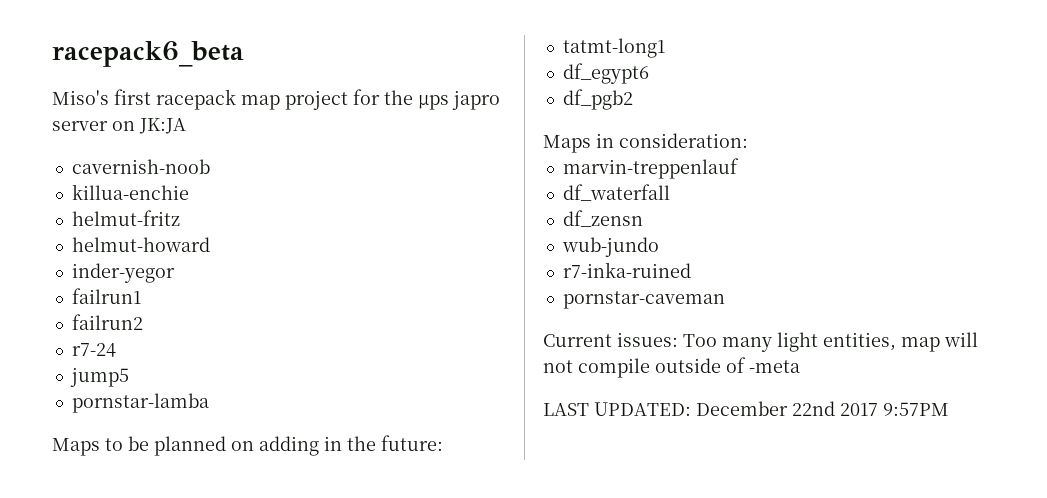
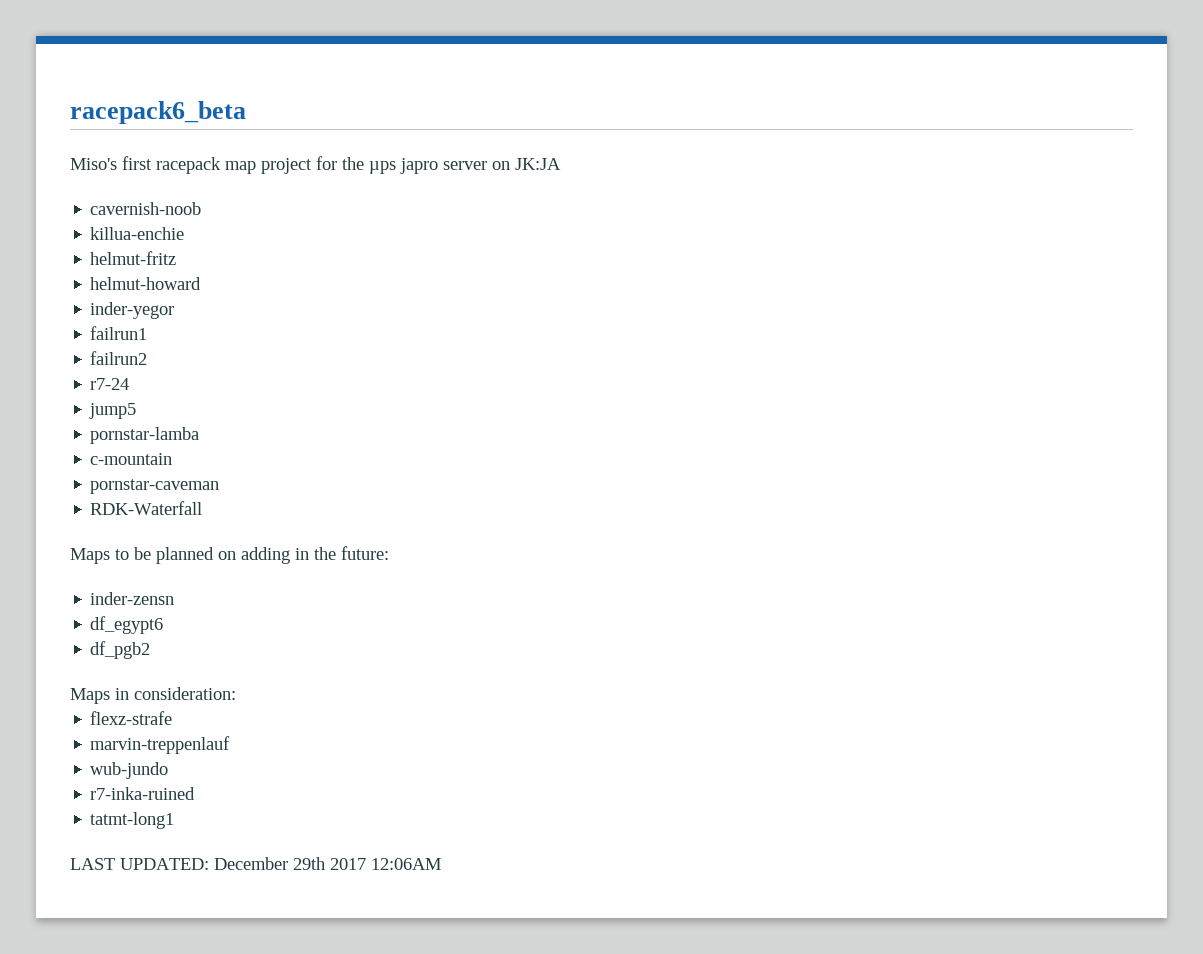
+ c-mountain
+ pornstar-caveman
+ RDK-Waterfall
- tatmt-long1
+ inder-zensn
+ flexz-strafe
- df_waterfall
- df_zensn
- pornstar-caveman
- Current issues: Too many light entities, map will not compile outside of -meta
+ tatmt-long1
- LAST UPDATED: December 22nd 2017 9:57PM
+ LAST UPDATED: December 29th 2017 12:06AM

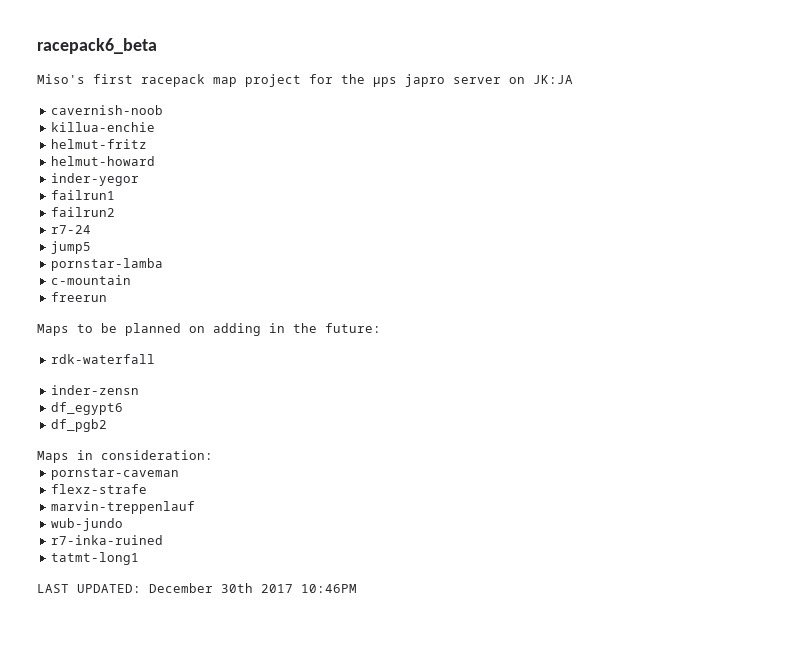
- pornstar-caveman
- RDK-Waterfall
+ freerun
+ rdk-waterfall
+ pornstar-caveman
- LAST UPDATED: December 29th 2017 12:06AM
+ LAST UPDATED: December 30th 2017 10:46PM

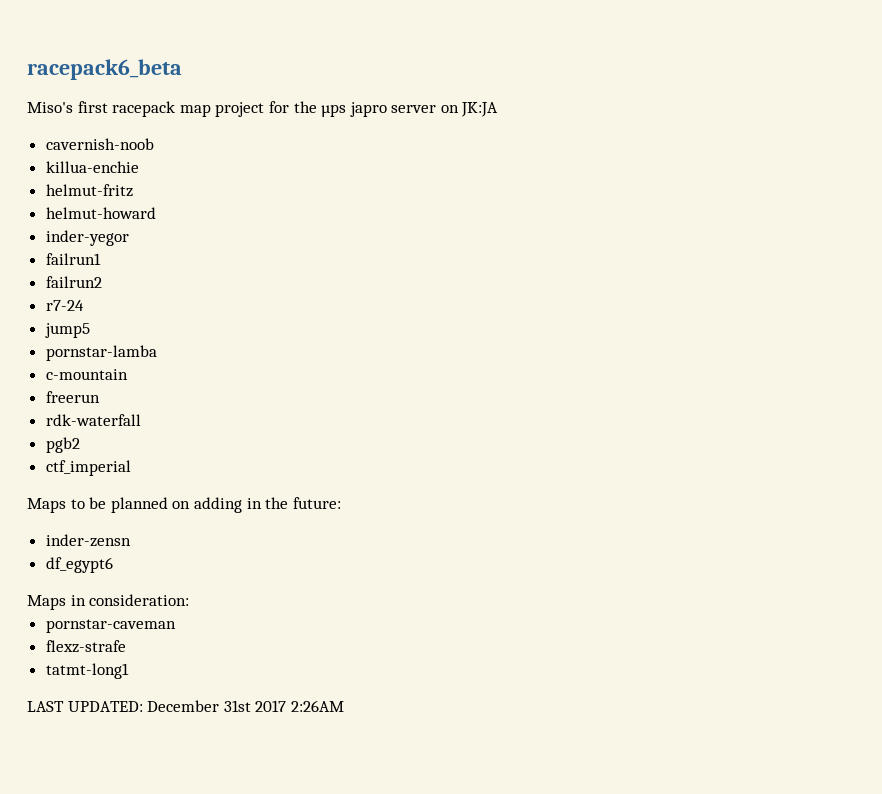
+ rdk-waterfall
+ pgb2
+ ctf_imperial
- rdk-waterfall
- df_pgb2
- marvin-treppenlauf
- wub-jundo
- r7-inka-ruined
- LAST UPDATED: December 30th 2017 10:46PM
+ LAST UPDATED: December 31st 2017 2:26AM

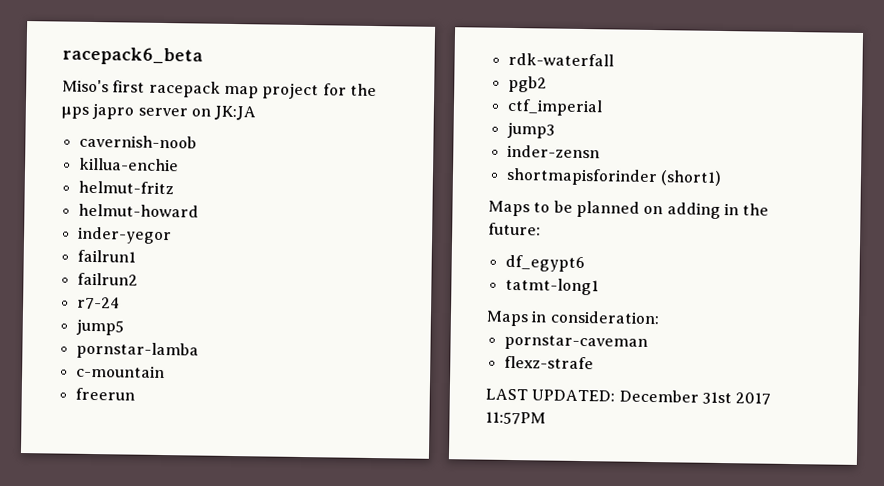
+ jump3
+ inder-zensn
+ shortmapisforinder (short1)
- inder-zensn
  df_egypt6
+ tatmt-long1
- tatmt-long1
- LAST UPDATED: December 31st 2017 2:26AM
+ LAST UPDATED: December 31st 2017 11:57PM

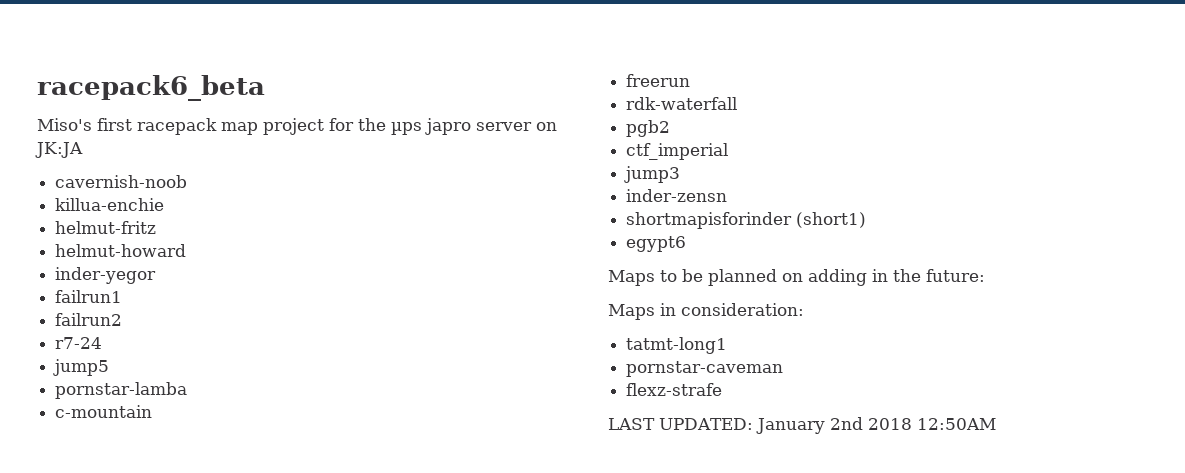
+ egypt6
- df_egypt6
- tatmt-long1
+ tatmt-long1
- LAST UPDATED: December 31st 2017 11:57PM
+ LAST UPDATED: January 2nd 2018 12:50AM

